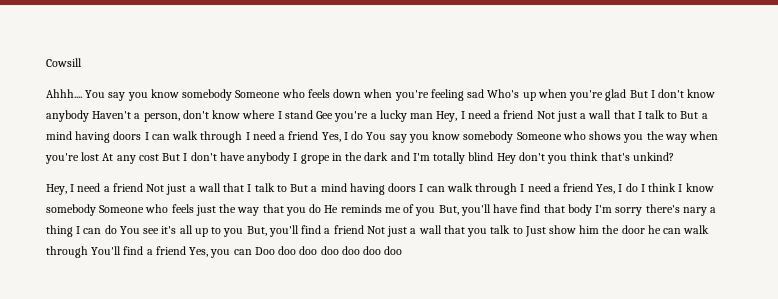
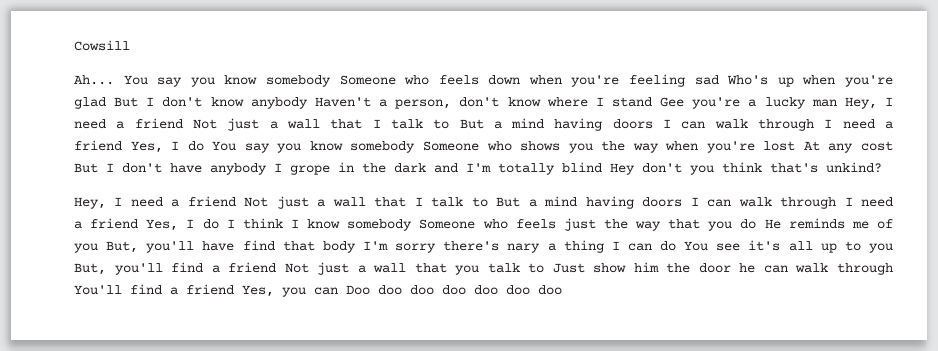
- Ahhh....
+ Ah...

